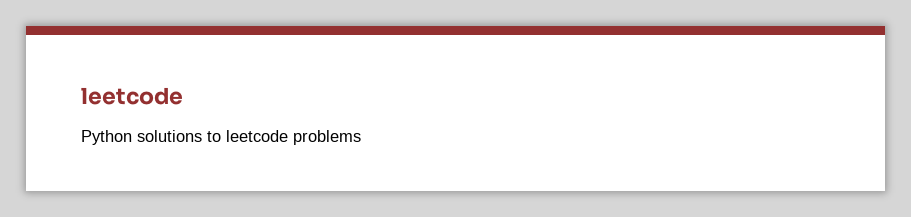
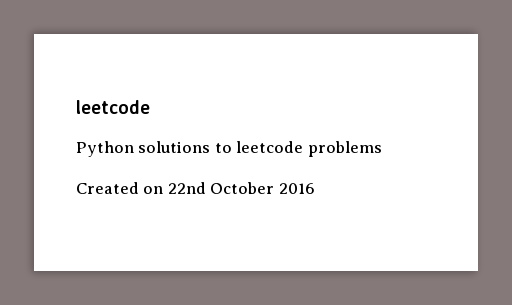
+ Created on 22nd October 2016

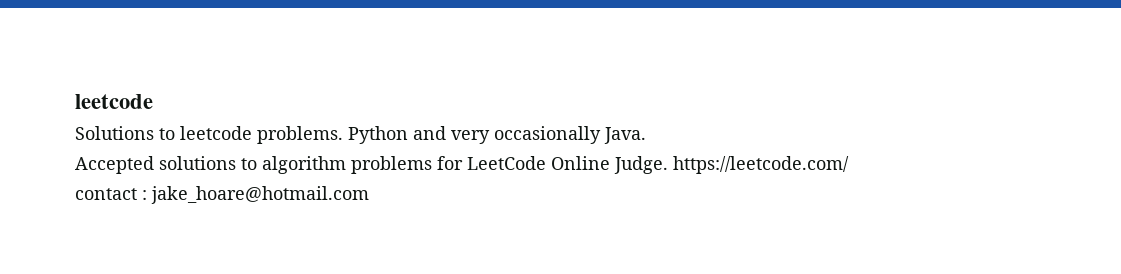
- Python solutions to leetcode problems
- Created on 22nd October 2016
+ Solutions to leetcode problems. Python and very occasionally Java.
+ Accepted solutions to algorithm problems for LeetCode Online Judge. https://leetcode.com/
+ contact : jake_hoare@hotmail.com

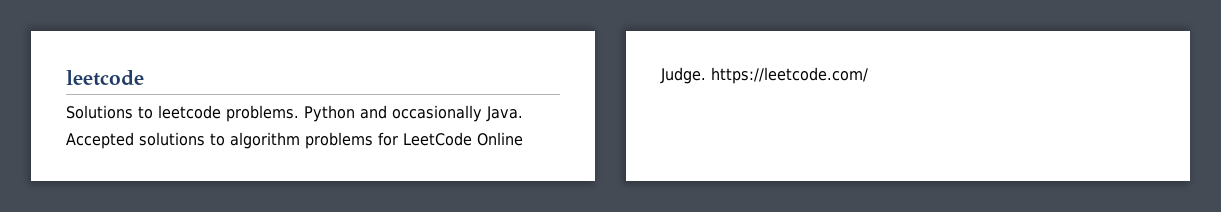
- Python and very occasionally Java.
+ Python and occasionally Java.
- contact : jake_hoare@hotmail.com

